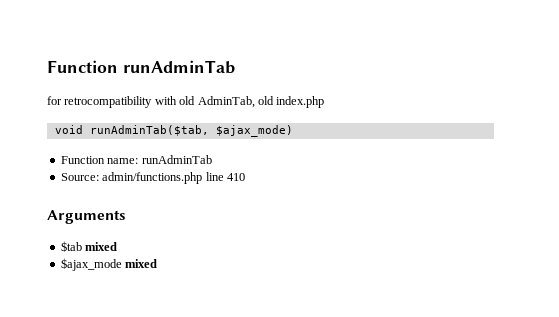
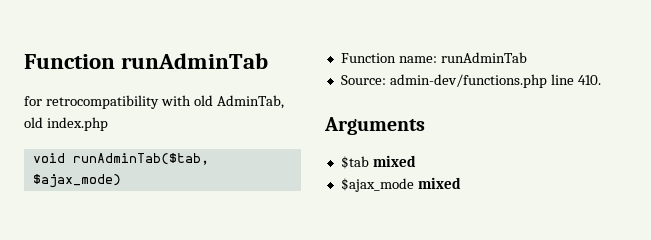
- Source: admin/functions.php line 410
+ Source: admin-dev/functions.php line 410.

